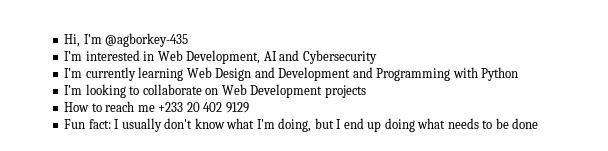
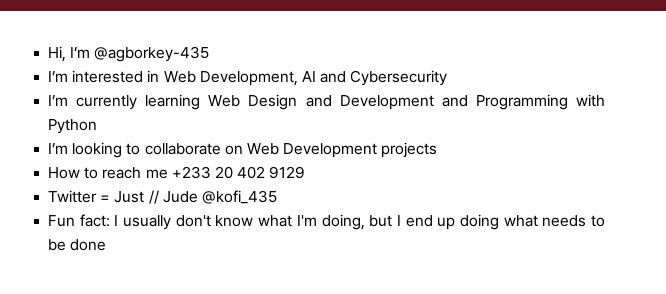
+ Twitter = Just // Jude @kofi_435

